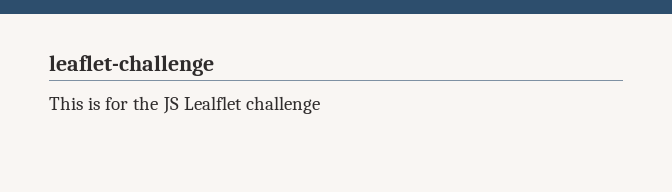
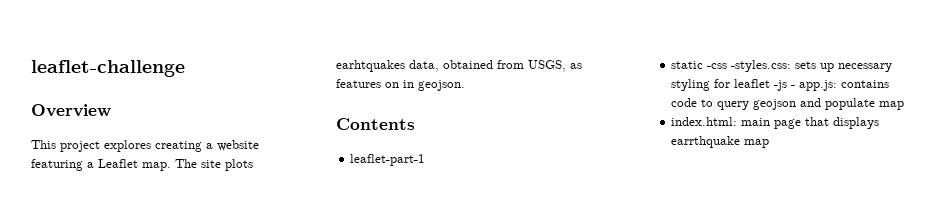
+ Overview
- This is for the JS Lealflet challenge
+ This project explores creating a website featuring a Leaflet map. The site plots earhtquakes data, obtained from USGS, as features on in geojson.
+ Contents
+ leaflet-part-1
+ static -css -styles.css: sets up necessary styling for leaflet -js - app.js: contains code to query geojson and populate map
+ index.html: main page that displays earrthquake map

